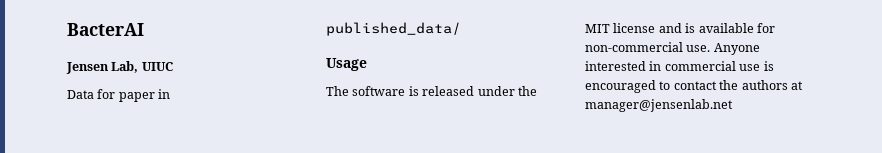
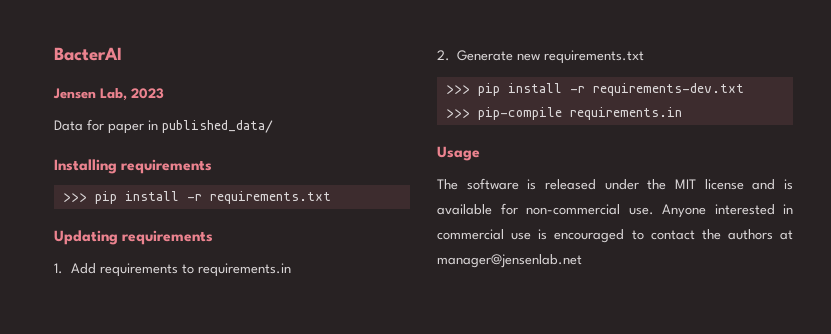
- Jensen Lab, UIUC
+ Jensen Lab, 2023
+ Installing requirements
+ >>> pip install -r requirements.txt
+ Updating requirements
+ 1. Add requirements to requirements.in
+ 2. Generate new requirements.txt
+ >>> pip install -r requirements-dev.txt
+ >>> pip-compile requirements.in

